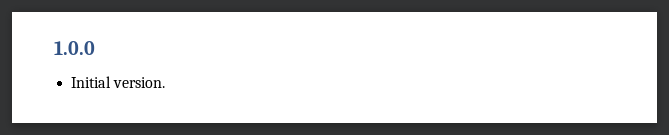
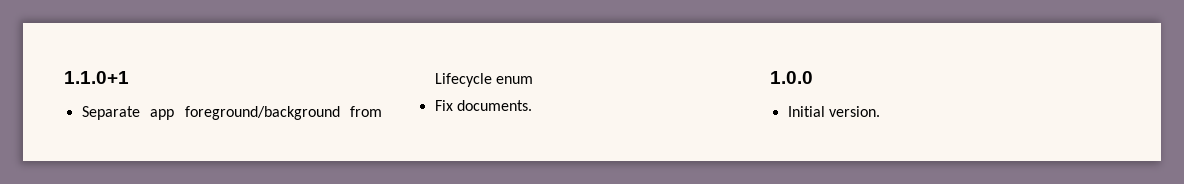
+ 1.1.0+1
+ Separate app foreground/background from Lifecycle enum
+ Fix documents.

